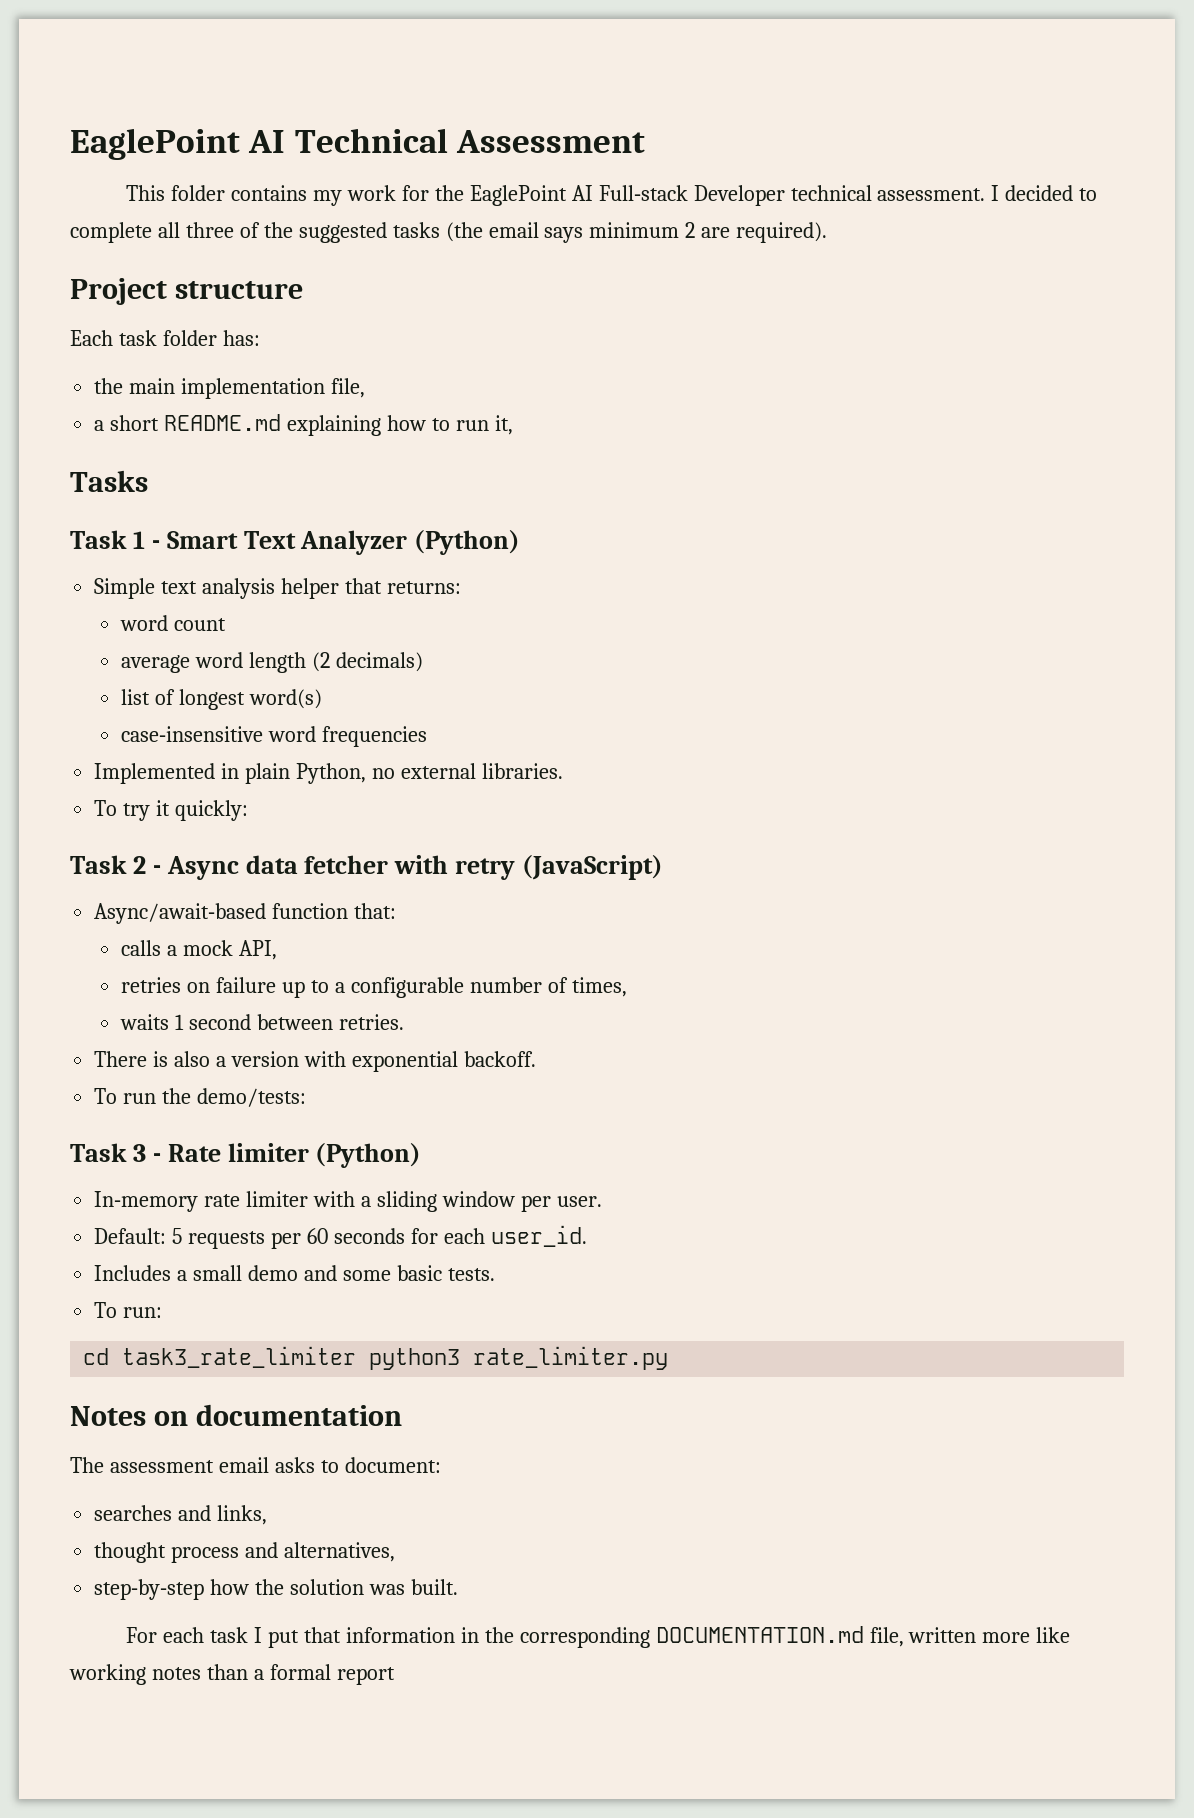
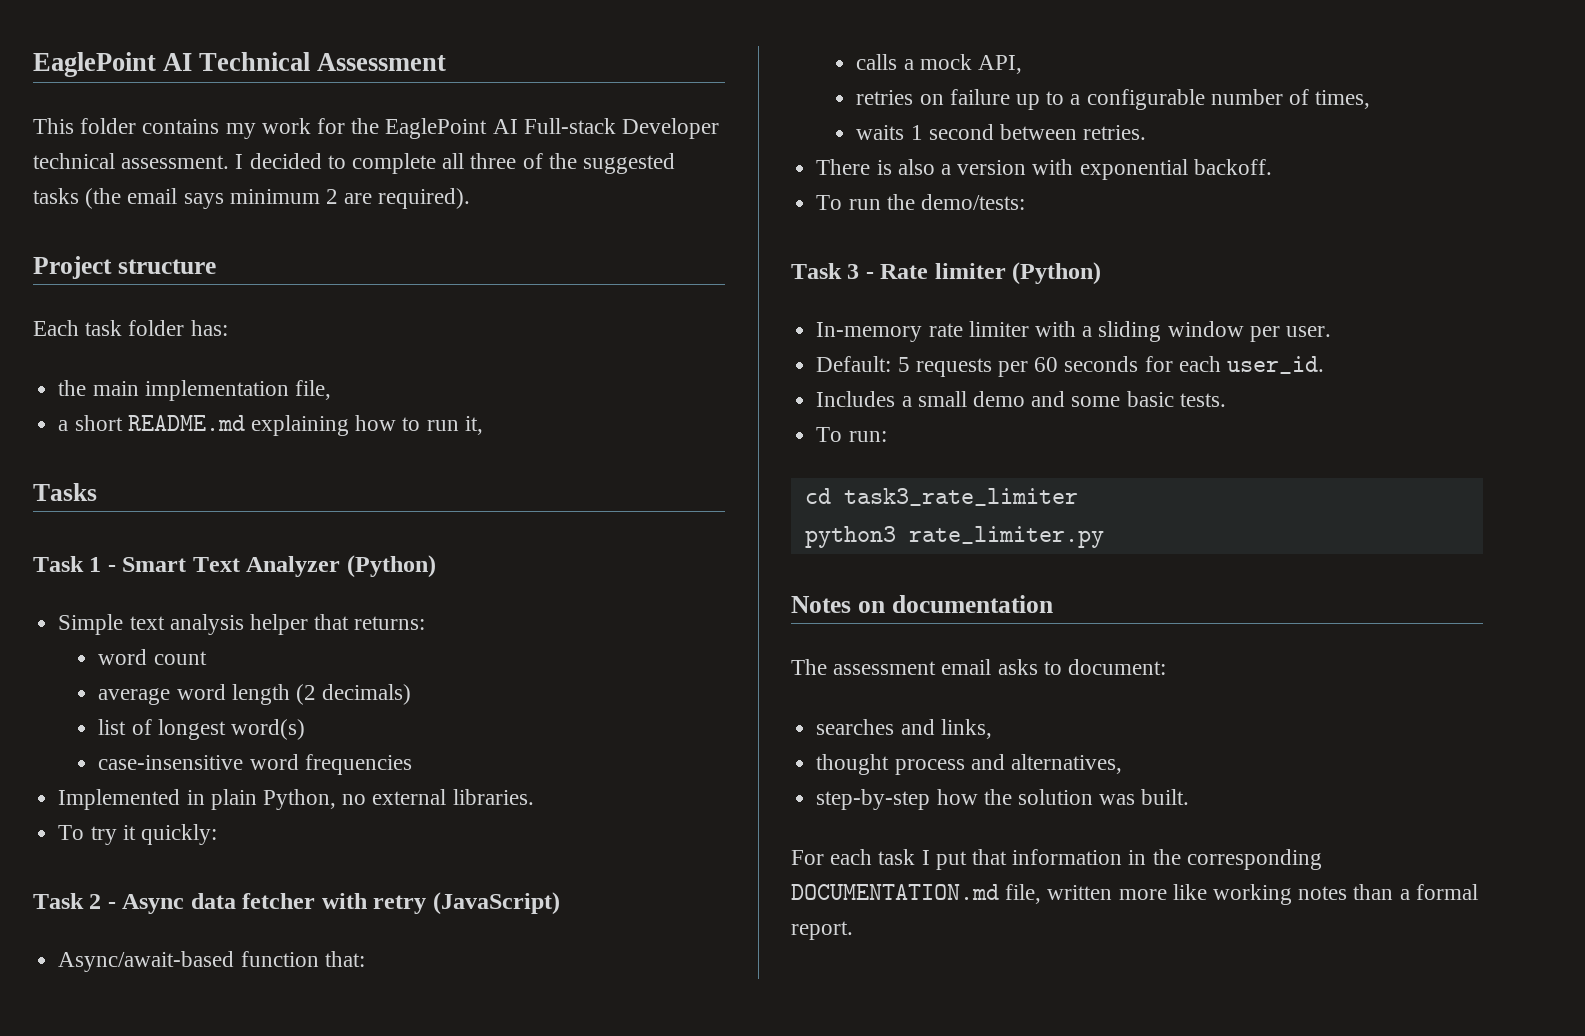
- cd task3_rate_limiter python3 rate_limiter.py
+ cd task3_rate_limiter
+ python3 rate_limiter.py
- For each task I put that information in the corresponding DOCUMENTATION.md file, written more like working notes than a formal report
+ For each task I put that information in the corresponding DOCUMENTATION.md file, written more like working notes than a formal report.

